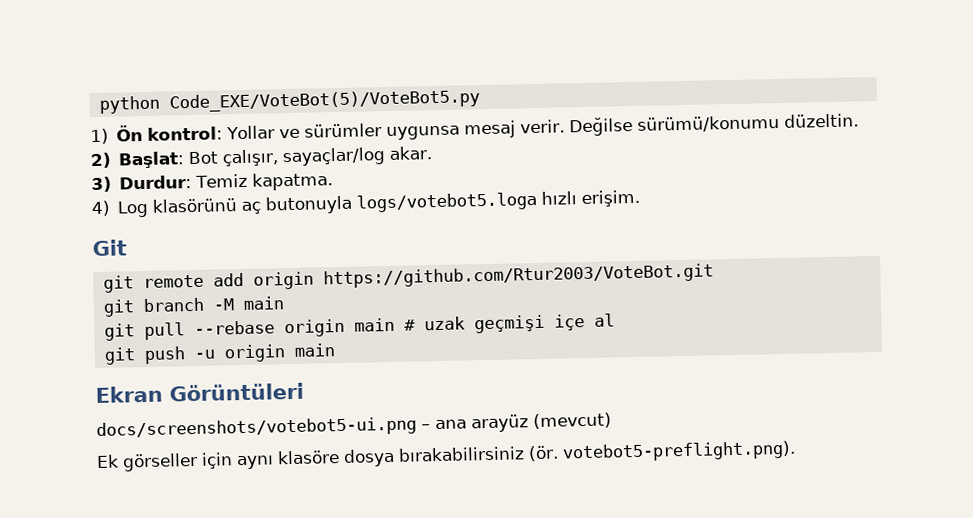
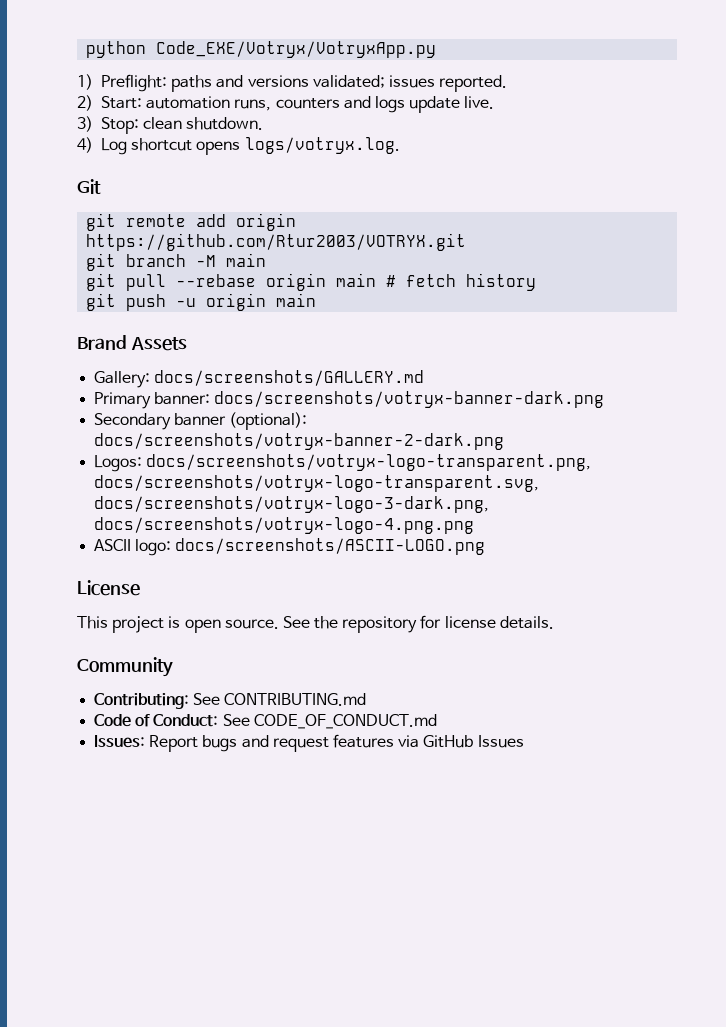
- python Code_EXE/VoteBot(5)/VoteBot5.py
+ python Code_EXE/Votryx/VotryxApp.py
- 1) Ön kontrol: Yollar ve sürümler uygunsa mesaj verir. Değilse sürümü/konumu düzeltin.
- 2) Başlat: Bot çalışır, sayaçlar/log akar.
- 3) Durdur: Temiz kapatma.
- 4) Log klasörünü aç butonuyla logs/votebot5.loga hızlı erişim.
+ 1) Preflight: paths and versions validated; issues reported.
+ 2) Start: automation runs, counters and logs update live.
+ 3) Stop: clean shutdown.
+ 4) Log shortcut opens logs/votryx.log.
- git remote add origin https://github.com/Rtur2003/VoteBot.git
+ git remote add origin https://github.com/Rtur2003/VOTRYX.git
- git pull --rebase origin main # uzak geçmişi içe al
+ git pull --rebase origin main # fetch history
- Ekran Görüntüleri
- docs/screenshots/votebot5-ui.png – ana arayüz (mevcut)
- Ek görseller için aynı klasöre dosya bırakabilirsiniz (ör. votebot5-preflight.png).
+ Brand Assets
+ Gallery: docs/screenshots/GALLERY.md
+ Primary banner: docs/screenshots/votryx-banner-dark.png
+ Secondary banner (optional): docs/screenshots/votryx-banner-2-dark.png
+ Logos: docs/screenshots/votryx-logo-transparent.png, docs/screenshots/votryx-logo-transparent.svg, docs/screenshots/votryx-logo-3-dark.png, docs/screenshots/votryx-logo-4.png.png
+ ASCII logo: docs/screenshots/ASCII-LOGO.png
+ License
+ This project is open source. See the repository for license details.
+ Community
+ Contributing: See CONTRIBUTING.md
+ Code of Conduct: See CODE_OF_CONDUCT.md
+ Issues: Report bugs and request features via GitHub Issues

